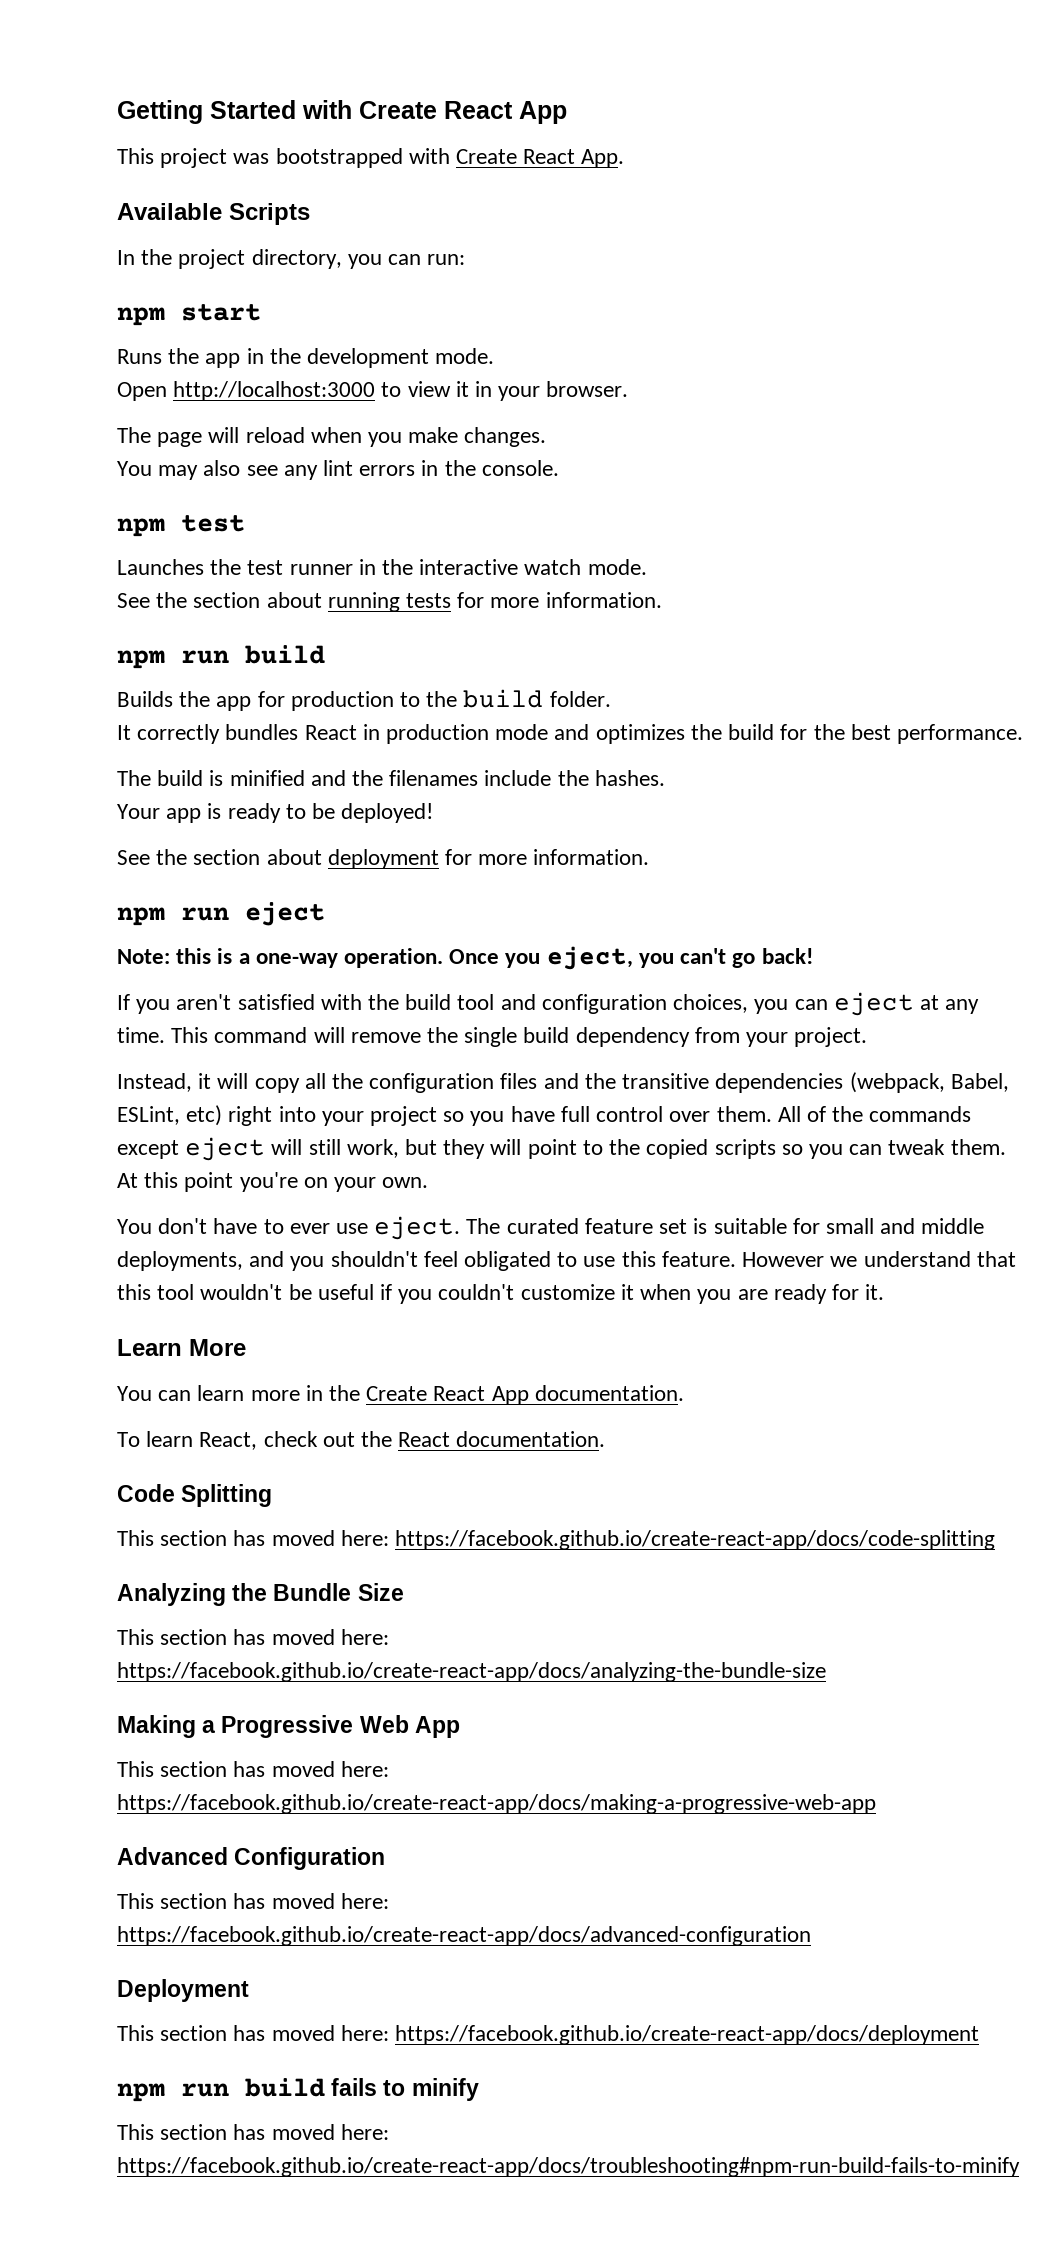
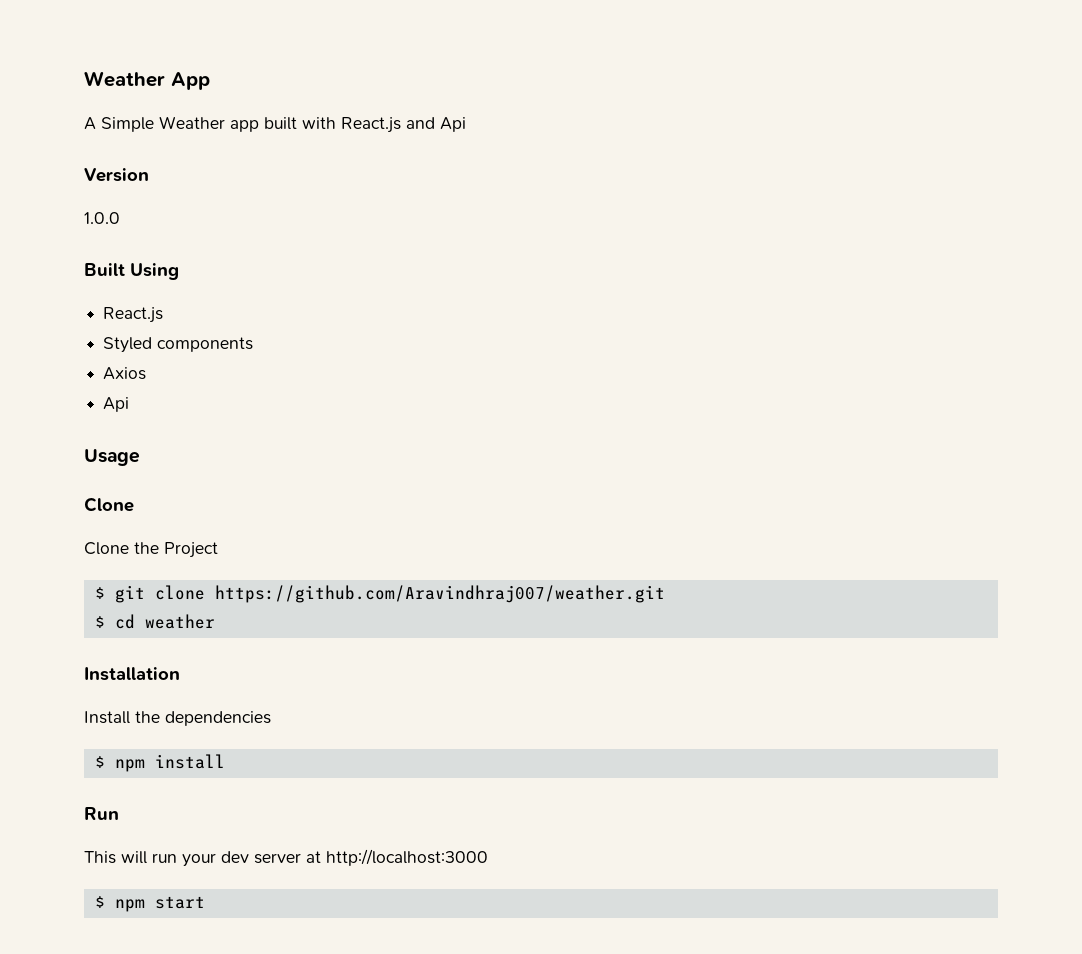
- Getting Started with Create React App
- This project was bootstrapped with Create React App.
- Available Scripts
- In the project directory, you can run:
- npm start
- Runs the app in the development mode.
- Open http://localhost:3000 to view it in your browser.
- The page will reload when you make changes.
- You may also see any lint errors in the console.
- npm test
- Launches the test runner in the interactive watch mode.
- See the section about running tests for more information.
- npm run build
- Builds the app for production to the build folder.
- It correctly bundles React in production mode and optimizes the build for the best performance.
- The build is minified and the filenames include the hashes.
- Your app is ready to be deployed!
- See the section about deployment for more information.
- npm run eject
- Note: this is a one-way operation. Once you eject, you can't go back!
- If you aren't satisfied with the build tool and configuration choices, you can eject at any time. This command will remove the single build dependency from your project.
- Instead, it will copy all the configuration files and the transitive dependencies (webpack, Babel, ESLint, etc) right into your project so you have full control over them. All of the commands except eject will still work, but they will point to the copied scripts so you can tweak them. At this point you're on your own.
- You don't have to ever use eject. The curated feature set is suitable for small and middle deployments, and you shouldn't feel obligated to use this feature. However we understand that this tool wouldn't be useful if you couldn't customize it when you are ready for it.
- Learn More
- You can learn more in the Create React App documentation.
- To learn React, check out the React documentation.
- Code Splitting
- This section has moved here: https://facebook.github.io/create-react-app/docs/code-splitting
- Analyzing the Bundle Size
- This section has moved here: https://facebook.github.io/create-react-app/docs/analyzing-the-bundle-size
- Making a Progressive Web App
- This section has moved here: https://facebook.github.io/create-react-app/docs/making-a-progressive-web-app
- Advanced Configuration
- This section has moved here: https://facebook.github.io/create-react-app/docs/advanced-configuration
- Deployment
- This section has moved here: https://facebook.github.io/create-react-app/docs/deployment
- npm run build fails to minify
- This section has moved here: https://facebook.github.io/create-react-app/docs/troubleshooting#npm-run-build-fails-to-minify
+ Weather App
+ A Simple Weather app built with React.js and Api
+ Version
+ 1.0.0
+ Built Using
+ React.js
+ Styled components
+ Axios
+ Api
+ Usage
+ Clone
+ Clone the Project
+ $ git clone https://github.com/Aravindhraj007/weather.git
+ $ cd weather
+ Installation
+ Install the dependencies
+ $ npm install
+ Run
+ This will run your dev server at http://localhost:3000
+ $ npm start

